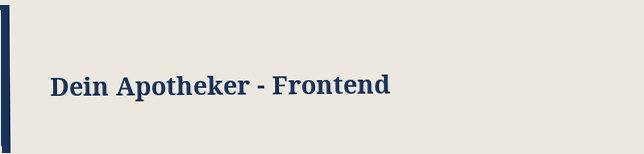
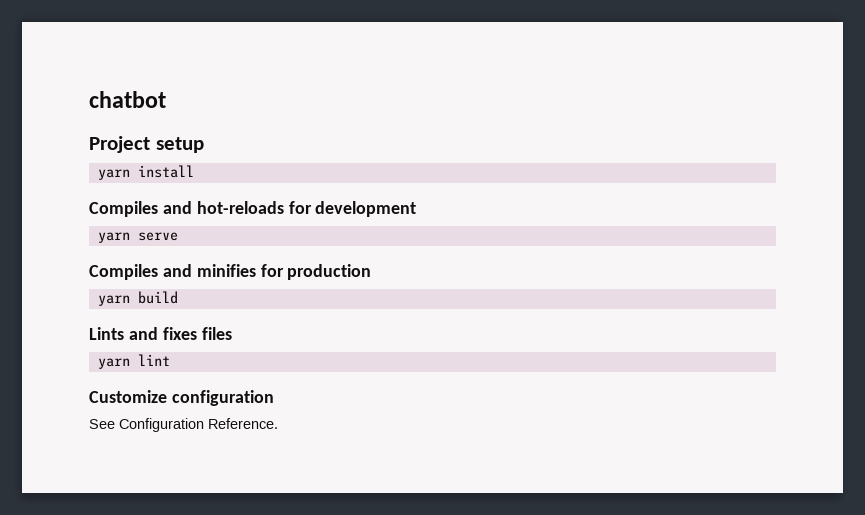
- Dein Apotheker - Frontend
+ chatbot
+ Project setup
+ yarn install
+ Compiles and hot-reloads for development
+ yarn serve
+ Compiles and minifies for production
+ yarn build
+ Lints and fixes files
+ yarn lint
+ Customize configuration
+ See Configuration Reference.

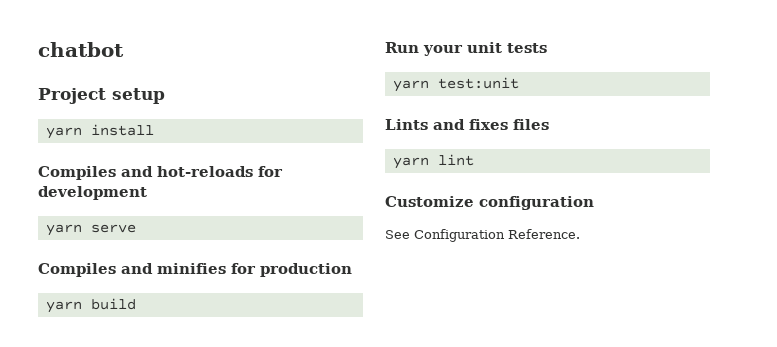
+ Run your unit tests
+ yarn test:unit

